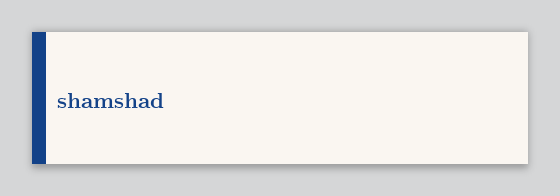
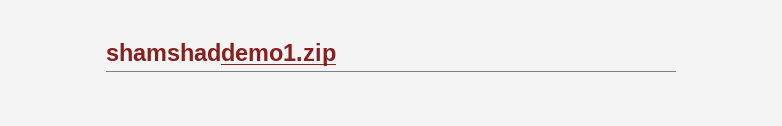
- shamshad
+ shamshaddemo1.zip

